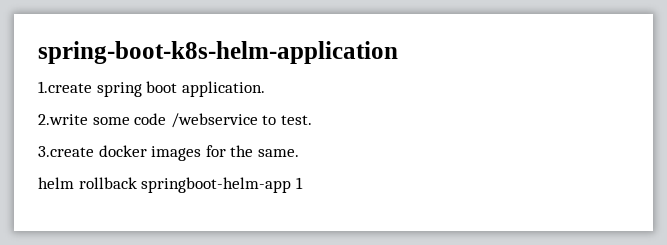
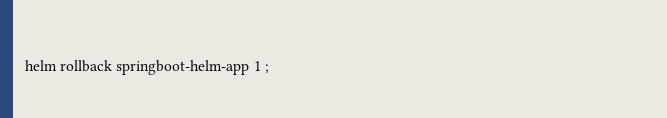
- spring-boot-k8s-helm-application
- 1.create spring boot application.
- 2.write some code /webservice to test.
- 3.create docker images for the same.
- helm rollback springboot-helm-app 1
+ helm rollback springboot-helm-app 1 ;

